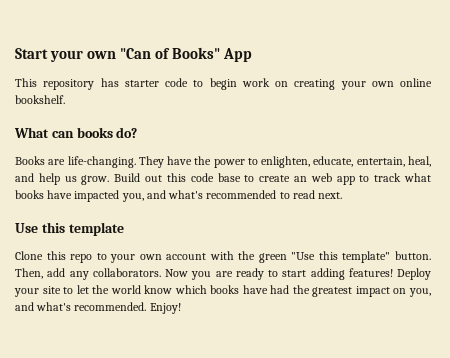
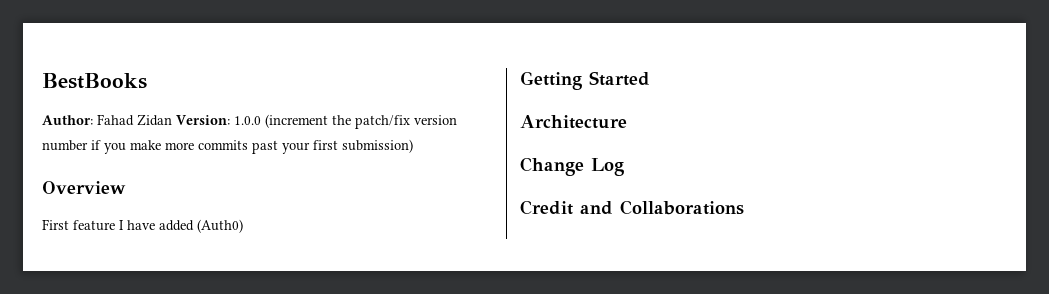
- Start your own "Can of Books" App
- This repository has starter code to begin work on creating your own online bookshelf.
- What can books do?
- Books are life-changing. They have the power to enlighten, educate, entertain, heal, and help us grow. Build out this code base to create an web app to track what books have impacted you, and what's recommended to read next.
- Use this template
- Clone this repo to your own account with the green "Use this template" button. Then, add any collaborators. Now you are ready to start adding features! Deploy your site to let the world know which books have had the greatest impact on you, and what's recommended. Enjoy!
+ BestBooks
+ Author: Fahad Zidan Version: 1.0.0 (increment the patch/fix version number if you make more commits past your first submission)
+ Overview
+ First feature I have added (Auth0)
+ Getting Started
+ Architecture
+ Change Log
+ Credit and Collaborations

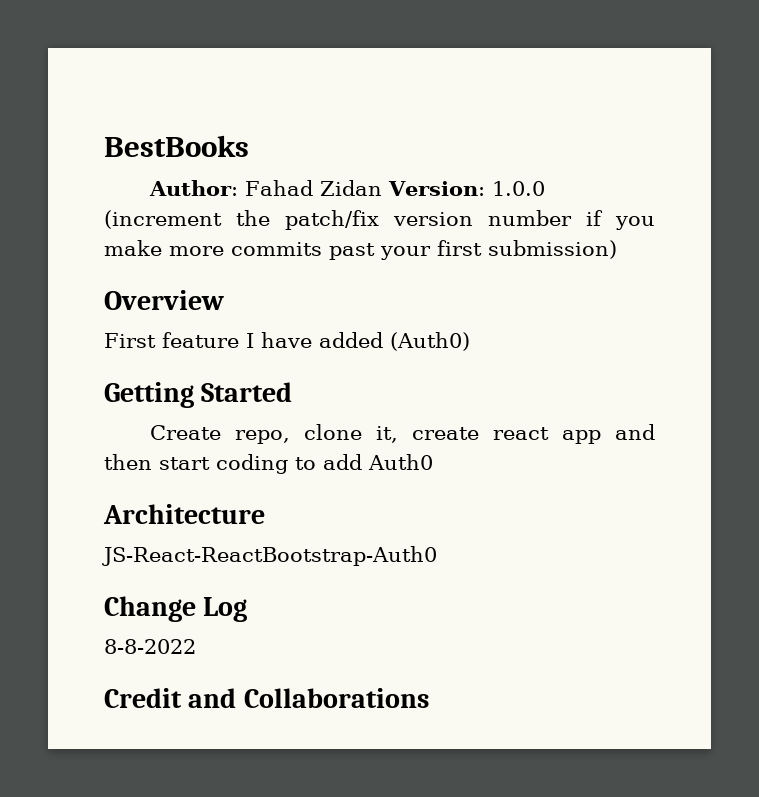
+ Create repo, clone it, create react app and then start coding to add Auth0
+ JS-React-ReactBootstrap-Auth0
+ 8-8-2022

